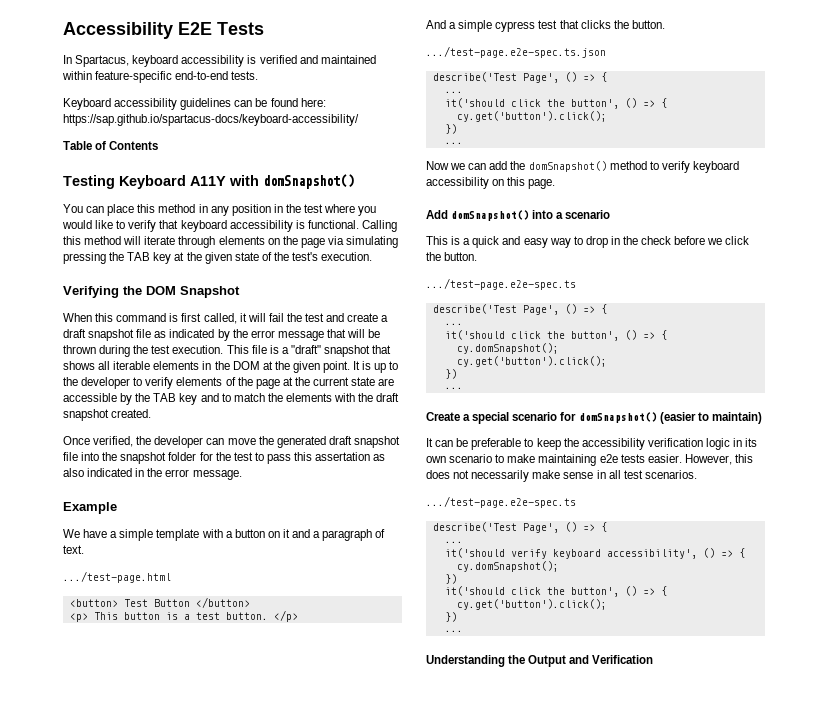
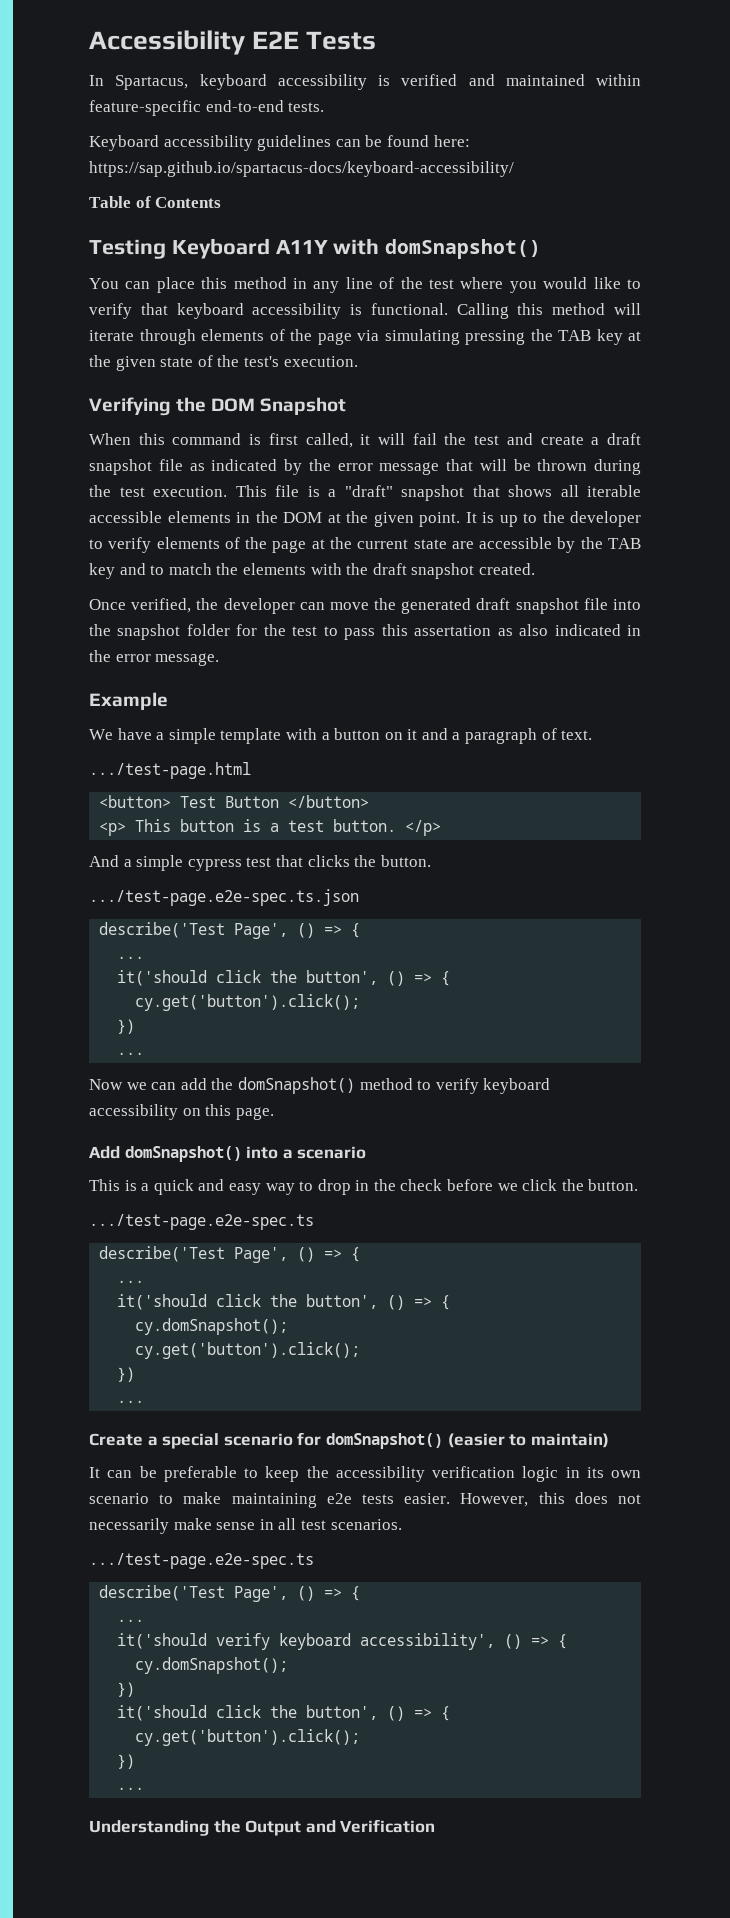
- You can place this method in any position in the test where you would like to verify that keyboard accessibility is functional.
+ You can place this method in any line of the test where you would like to verify that keyboard accessibility is functional.
- Calling this method will iterate through elements on the page via simulating pressing the TAB key at the given state of the test's execution.
+ Calling this method will iterate through elements of the page via simulating pressing the TAB key at the given state of the test's execution.
- This file is a "draft" snapshot that shows all iterable elements in the DOM at the given point.
+ This file is a "draft" snapshot that shows all iterable accessible elements in the DOM at the given point.

